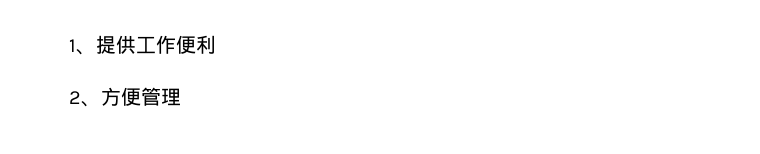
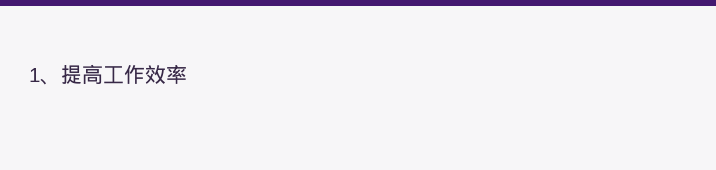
- 1、提供工作便利
- 2、方便管理
+ 1、提高工作效率

